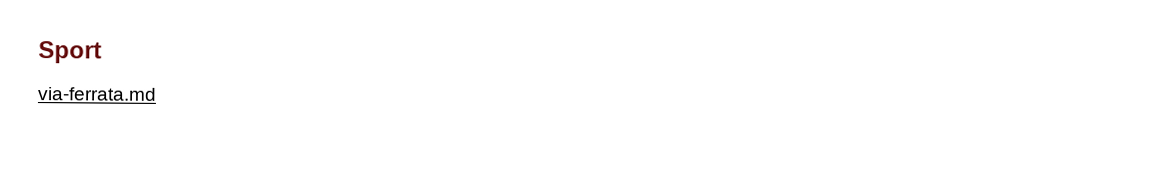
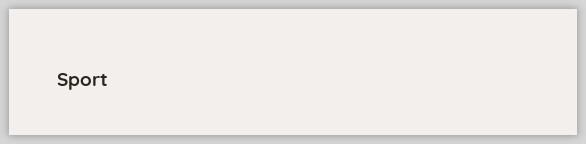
- via-ferrata.md

